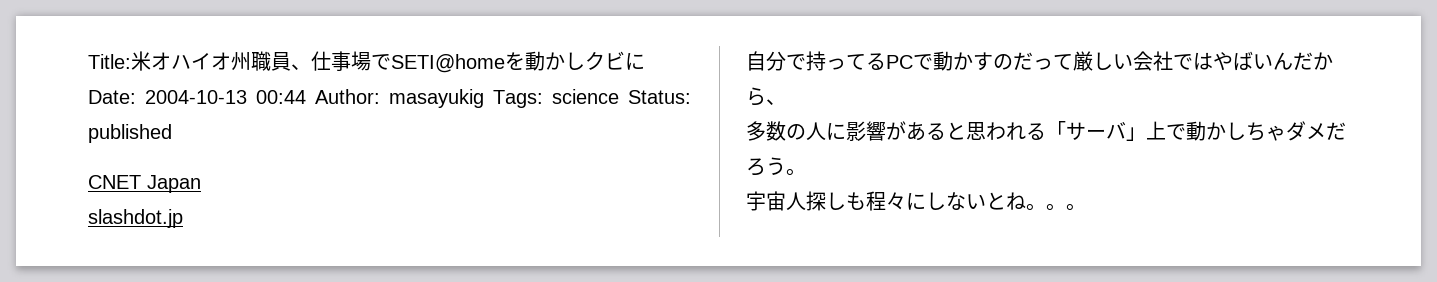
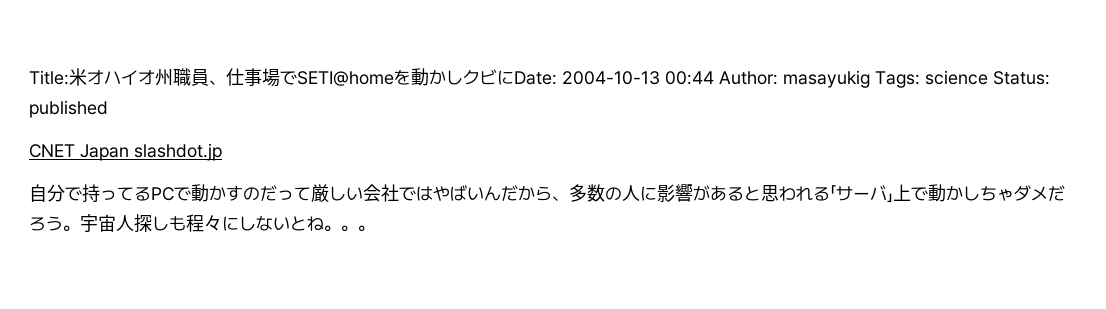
- CNET Japan
- slashdot.jp
+ CNET Japan slashdot.jp
- 自分で持ってるPCで動かすのだって厳しい会社ではやばいんだから、
- 多数の人に影響があると思われる「サーバ」上で動かしちゃダメだろう。
- 宇宙人探しも程々にしないとね。
+ 自分で持ってるPCで動かすのだって厳しい会社ではやばいんだから、多数の人に影響があると思われる「サーバ」上で動かしちゃダメだろう。宇宙人探しも程々にしないとね。

